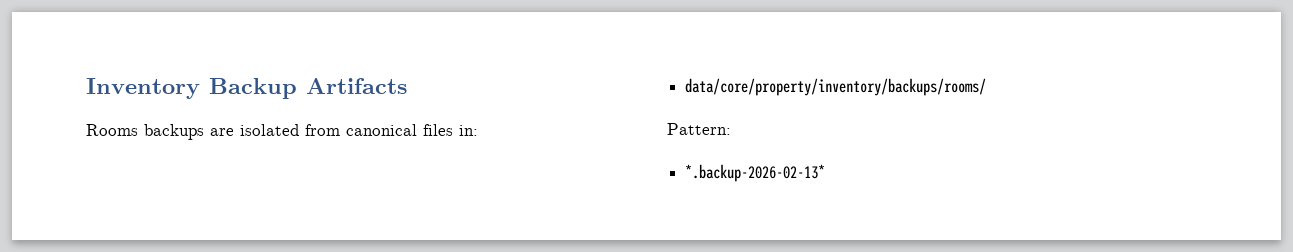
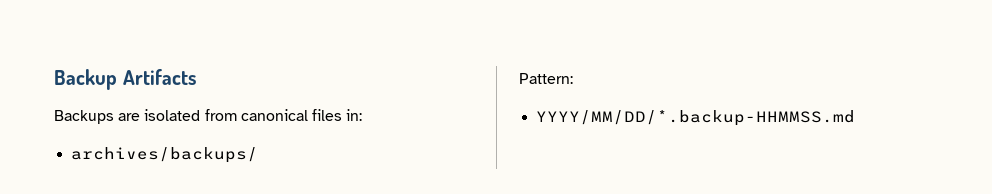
- Inventory Backup Artifacts
+ Backup Artifacts
- Rooms backups are isolated from canonical files in:
+ Backups are isolated from canonical files in:
- data/core/property/inventory/backups/rooms/
+ archives/backups/
- *.backup-2026-02-13*
+ YYYY/MM/DD/*.backup-HHMMSS.md

